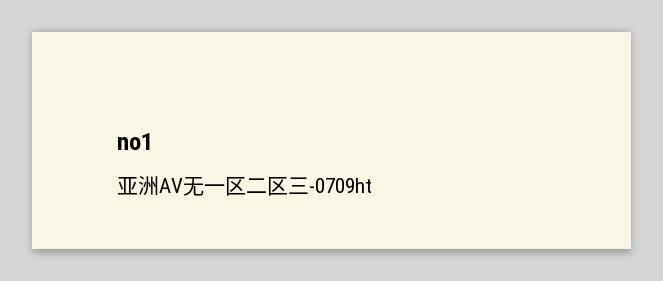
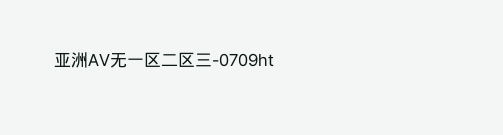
- no1

